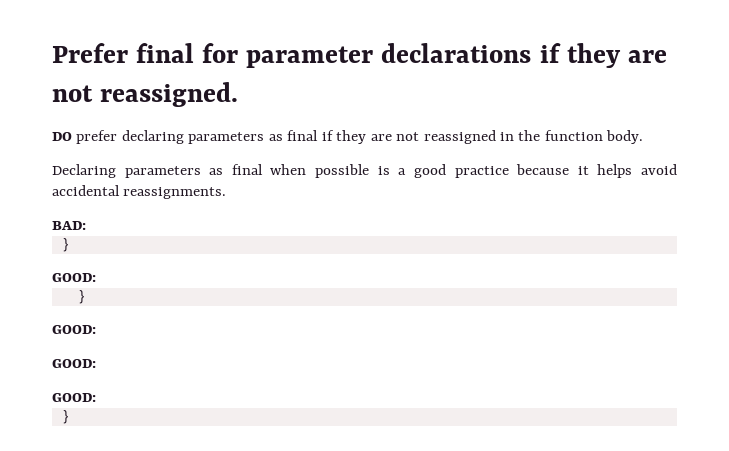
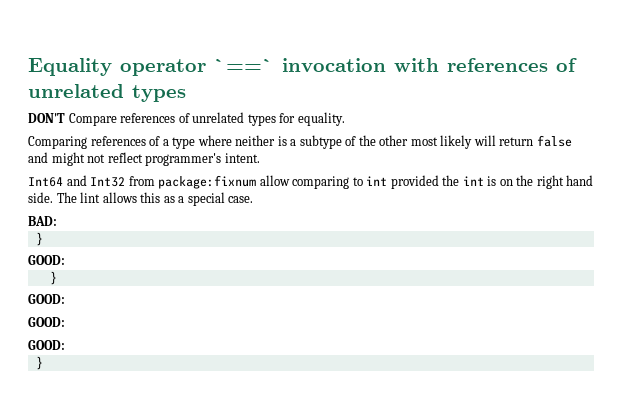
- Prefer final for parameter declarations if they are not reassigned.
- DO prefer declaring parameters as final if they are not reassigned in the function body.
- Declaring parameters as final when possible is a good practice because it helps avoid accidental reassignments.
+ Equality operator `==` invocation with references of unrelated types
+ DON'T Compare references of unrelated types for equality.
+ Comparing references of a type where neither is a subtype of the other most likely will return false and might not reflect programmer's intent.
+ Int64 and Int32 from package:fixnum allow comparing to int provided the int is on the right hand side. The lint allows this as a special case.

